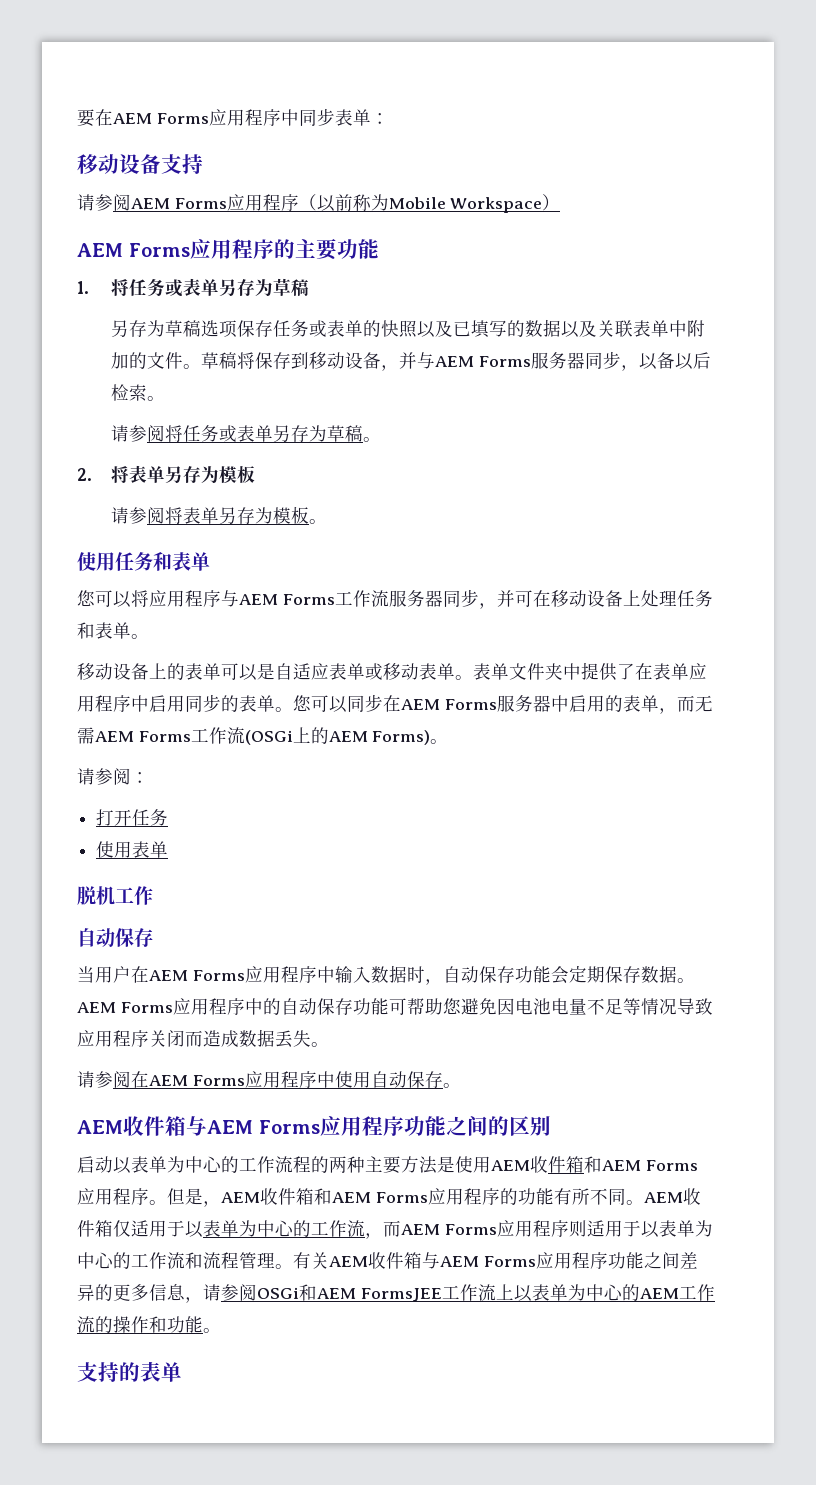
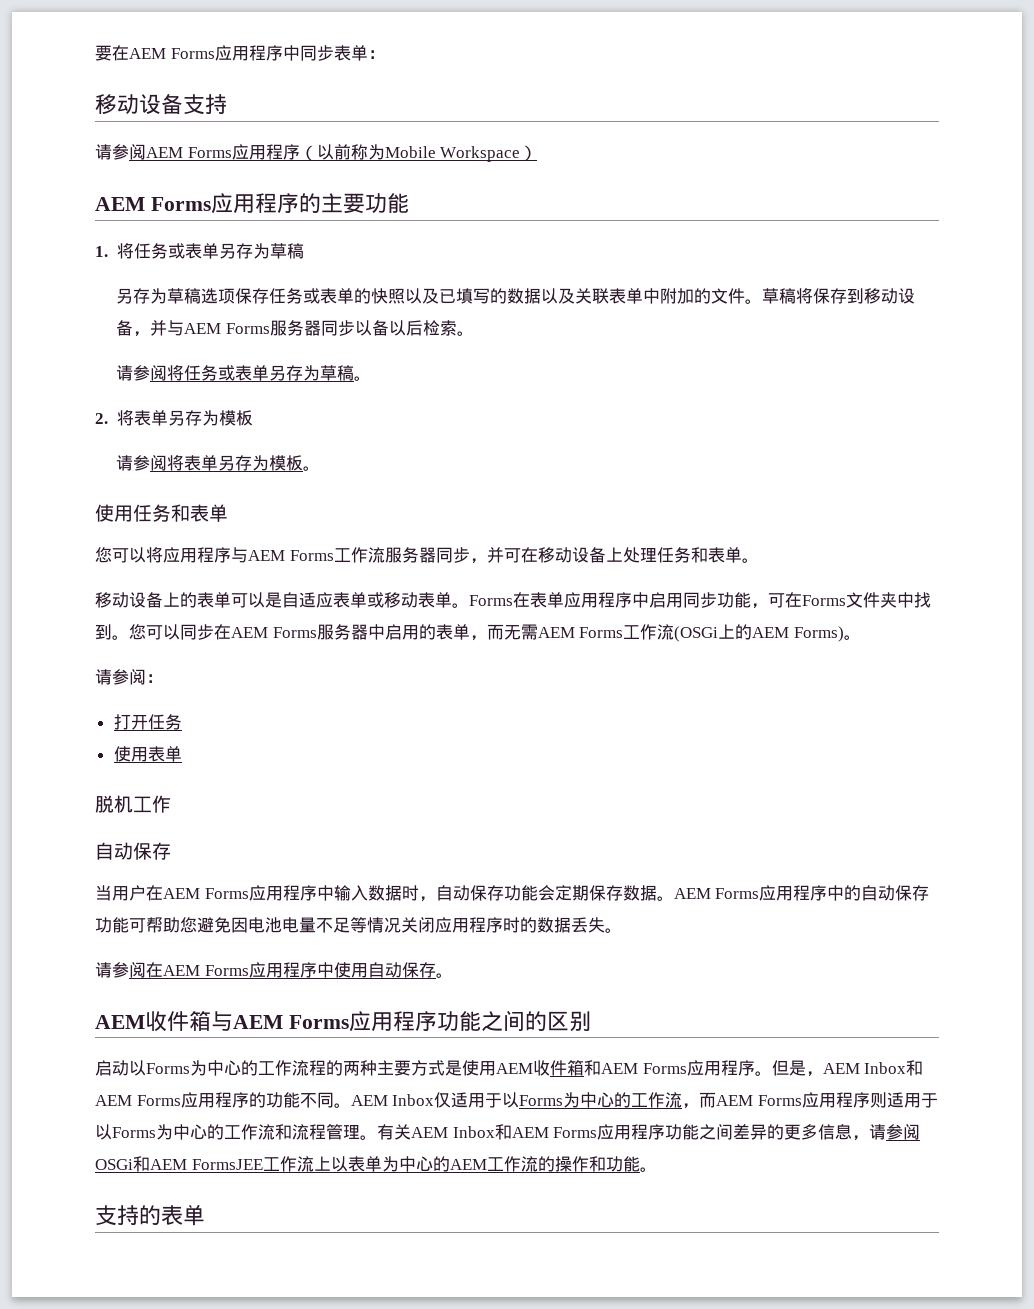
- 草稿将保存到移动设备，并与AEM Forms服务器同步，以备以后检索。
+ 草稿将保存到移动设备，并与AEM Forms服务器同步以备以后检索。
- 表单文件夹中提供了在表单应用程序中启用同步的表单。
+ Forms在表单应用程序中启用同步功能，可在Forms文件夹中找到。
- AEM Forms应用程序中的自动保存功能可帮助您避免因电池电量不足等情况导致应用程序关闭而造成数据丢失。
+ AEM Forms应用程序中的自动保存功能可帮助您避免因电池电量不足等情况关闭应用程序时的数据丢失。
- 启动以表单为中心的工作流程的两种主要方法是使用AEM收件箱和AEM Forms应用程序。
+ 启动以Forms为中心的工作流程的两种主要方式是使用AEM收件箱和AEM Forms应用程序。
- 但是，AEM收件箱和AEM Forms应用程序的功能有所不同。
+ 但是，AEM Inbox和AEM Forms应用程序的功能不同。
- AEM收件箱仅适用于以表单为中心的工作流，而AEM Forms应用程序则适用于以表单为中心的工作流和流程管理。
+ AEM Inbox仅适用于以Forms为中心的工作流，而AEM Forms应用程序则适用于以Forms为中心的工作流和流程管理。
- 有关AEM收件箱与AEM Forms应用程序功能之间差异的更多信息，请参阅OSGi和AEM FormsJEE工作流上以表单为中心的AEM工作流的操作和功能。
+ 有关AEM Inbox和AEM Forms应用程序功能之间差异的更多信息，请参阅OSGi和AEM FormsJEE工作流上以表单为中心的AEM工作流的操作和功能。

